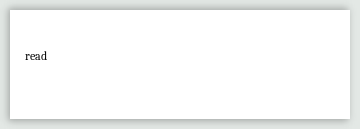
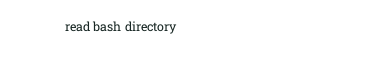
- read
+ read bash directory

